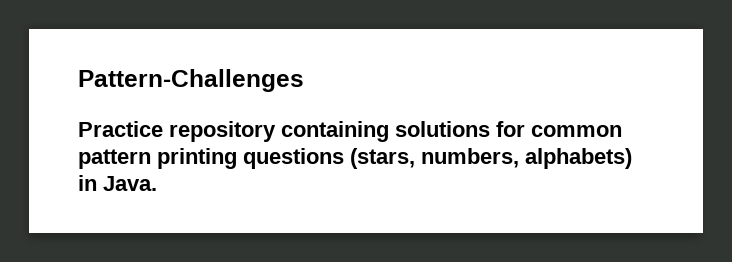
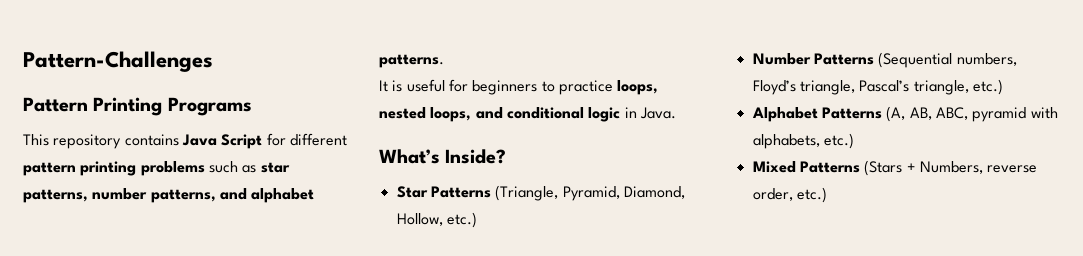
- Practice repository containing solutions for common pattern printing questions (stars, numbers, alphabets) in Java.
+ Pattern Printing Programs
+ This repository contains Java Script for different pattern printing problems such as star patterns, number patterns, and alphabet patterns.
+ It is useful for beginners to practice loops, nested loops, and conditional logic in Java.
+ What’s Inside?
+ Star Patterns (Triangle, Pyramid, Diamond, Hollow, etc.)
+ Number Patterns (Sequential numbers, Floyd’s triangle, Pascal’s triangle, etc.)
+ Alphabet Patterns (A, AB, ABC, pyramid with alphabets, etc.)
+ Mixed Patterns (Stars + Numbers, reverse order, etc.)

